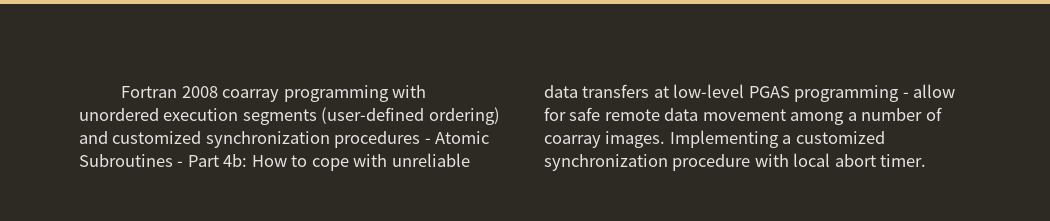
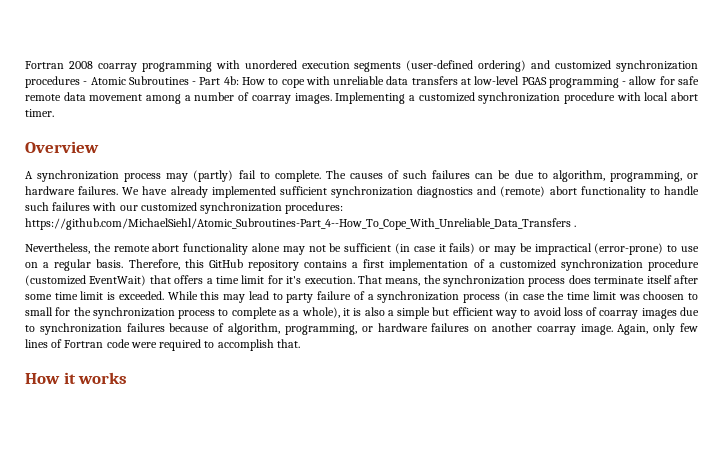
+ Overview
+ A synchronization process may (partly) fail to complete. The causes of such failures can be due to algorithm, programming, or hardware failures. We have already implemented sufficient synchronization diagnostics and (remote) abort functionality to handle such failures with our customized synchronization procedures: https://github.com/MichaelSiehl/Atomic_Subroutines-Part_4--How_To_Cope_With_Unreliable_Data_Transfers .
+ Nevertheless, the remote abort functionality alone may not be sufficient (in case it fails) or may be impractical (error-prone) to use on a regular basis. Therefore, this GitHub repository contains a first implementation of a customized synchronization procedure (customized EventWait) that offers a time limit for it's execution. That means, the synchronization process does terminate itself after some time limit is exceeded. While this may lead to party failure of a synchronization process (in case the time limit was choosen to small for the synchronization process to complete as a whole), it is also a simple but efficient way to avoid loss of coarray images due to synchronization failures because of algorithm, programming, or hardware failures on another coarray image. Again, only few lines of Fortran code were required to accomplish that.
+ How it works

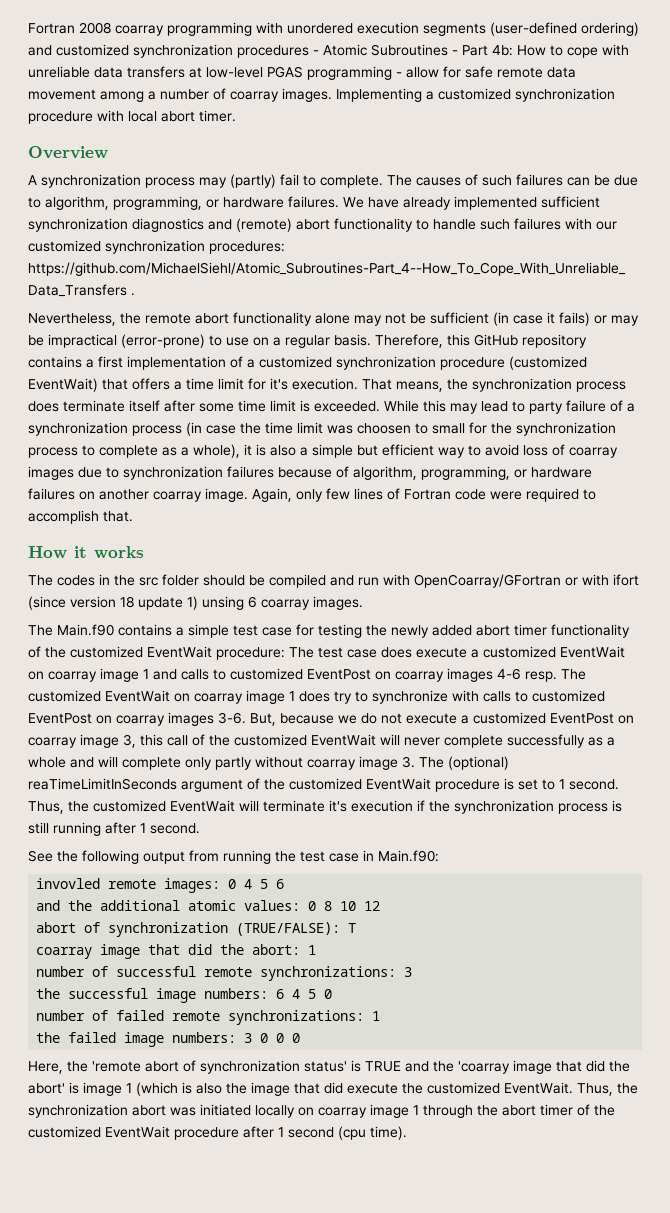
+ The codes in the src folder should be compiled and run with OpenCoarray/GFortran or with ifort (since version 18 update 1) unsing 6 coarray images.
+ The Main.f90 contains a simple test case for testing the newly added abort timer functionality of the customized EventWait procedure: The test case does execute a customized EventWait on coarray image 1 and calls to customized EventPost on coarray images 4-6 resp. The customized EventWait on coarray image 1 does try to synchronize with calls to customized EventPost on coarray images 3-6. But, because we do not execute a customized EventPost on coarray image 3, this call of the customized EventWait will never complete successfully as a whole and will complete only partly without coarray image 3. The (optional) reaTimeLimitInSeconds argument of the customized EventWait procedure is set to 1 second. Thus, the customized EventWait will terminate it's execution if the synchronization process is still running after 1 second.
+ See the following output from running the test case in Main.f90:
+ invovled remote images: 0 4 5 6
+ and the additional atomic values: 0 8 10 12
+ abort of synchronization (TRUE/FALSE): T
+ coarray image that did the abort: 1
+ number of successful remote synchronizations: 3
+ the successful image numbers: 6 4 5 0
+ number of failed remote synchronizations: 1
+ the failed image numbers: 3 0 0 0
+ Here, the 'remote abort of synchronization status' is TRUE and the 'coarray image that did the abort' is image 1 (which is also the image that did execute the customized EventWait. Thus, the synchronization abort was initiated locally on coarray image 1 through the abort timer of the customized EventWait procedure after 1 second (cpu time).

